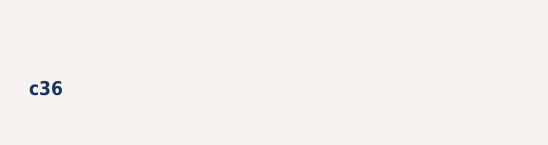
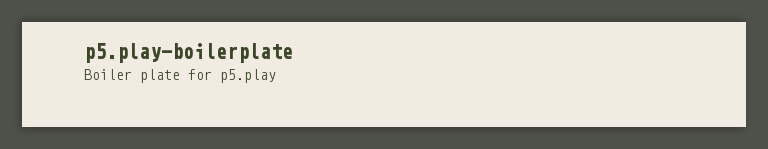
- c36
+ p5.play-boilerplate
+ Boiler plate for p5.play

